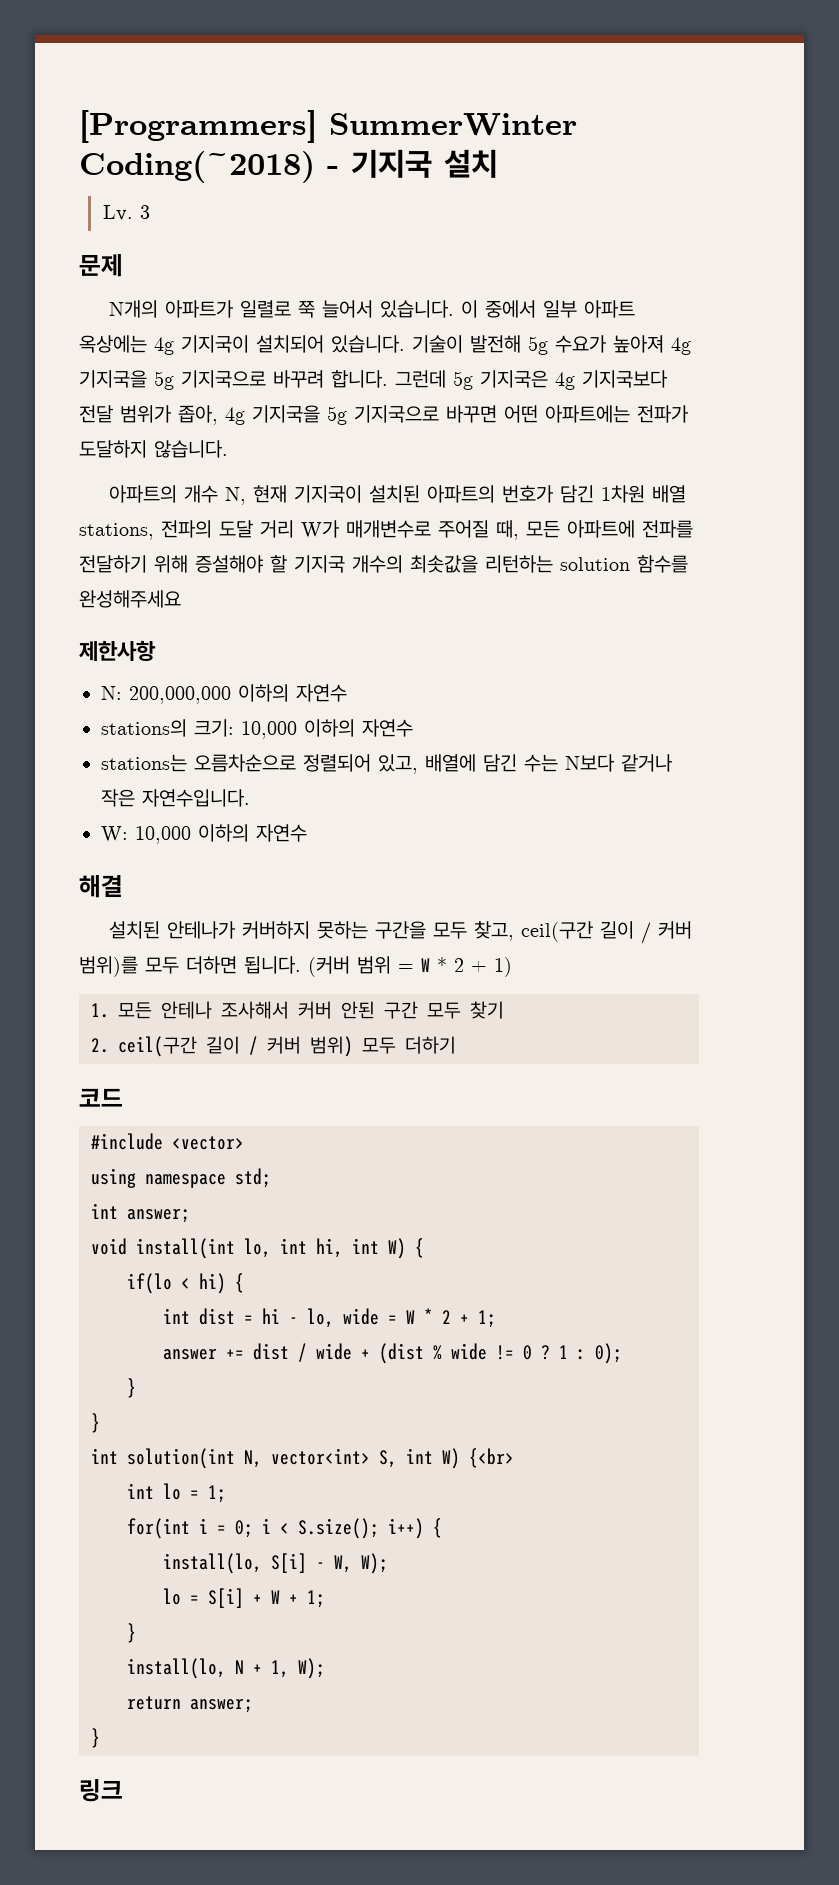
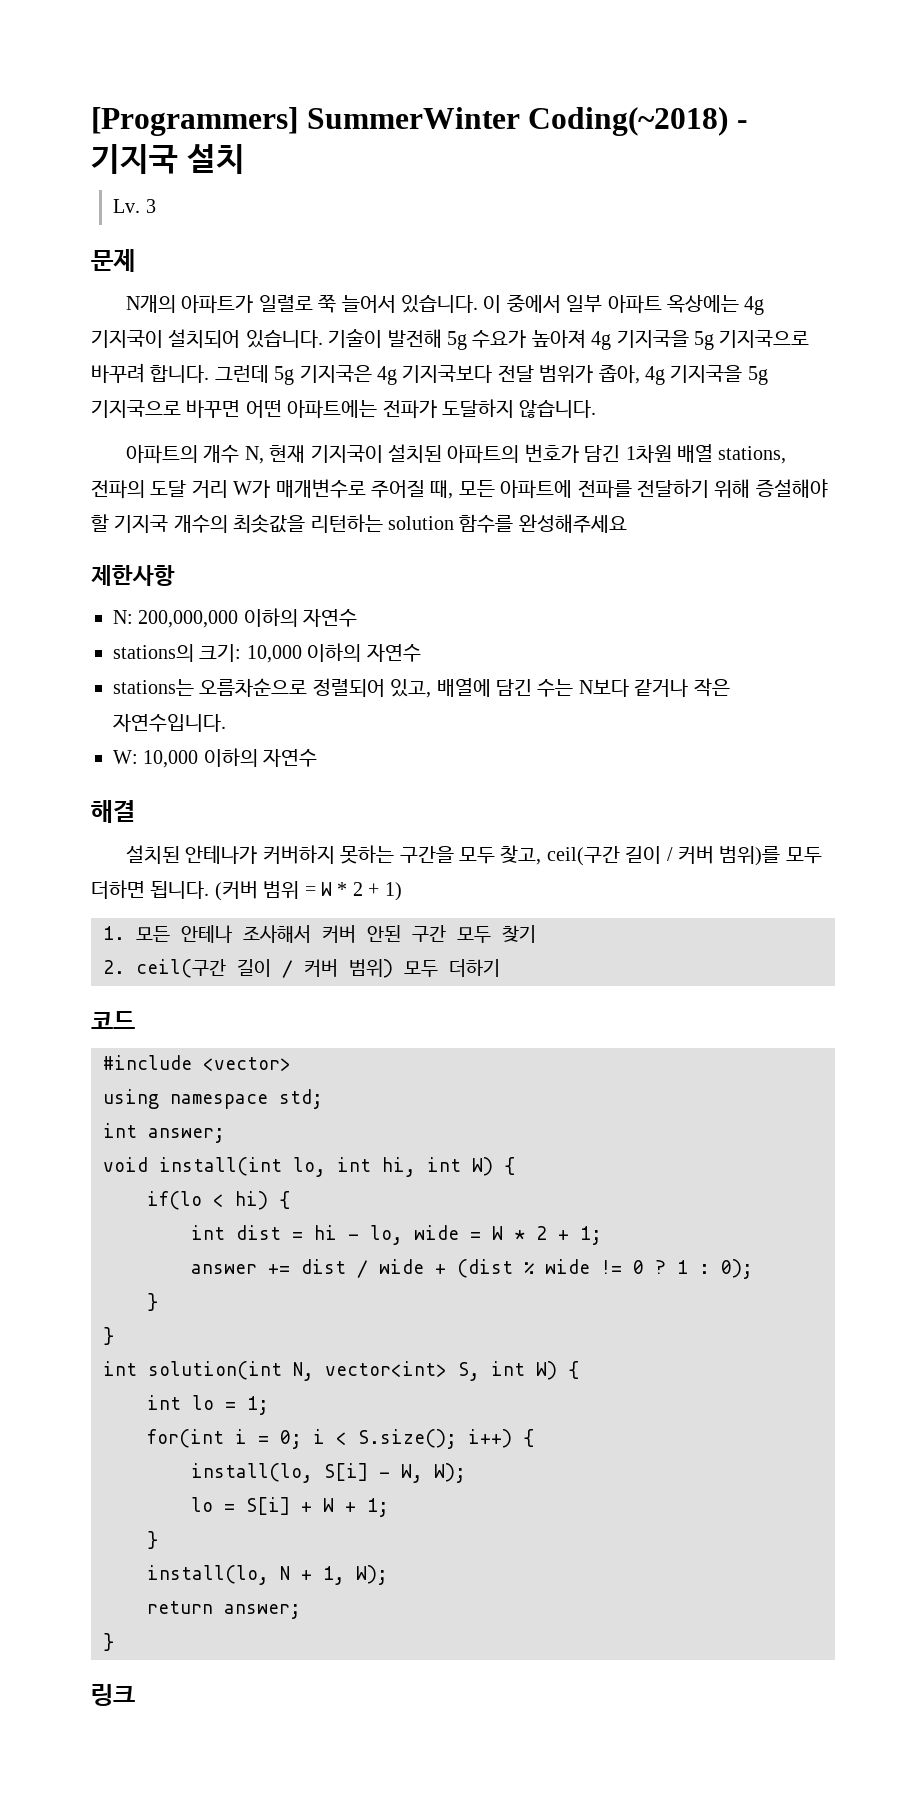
- int solution(int N, vector<int> S, int W) {<br>
+ int solution(int N, vector<int> S, int W) {

